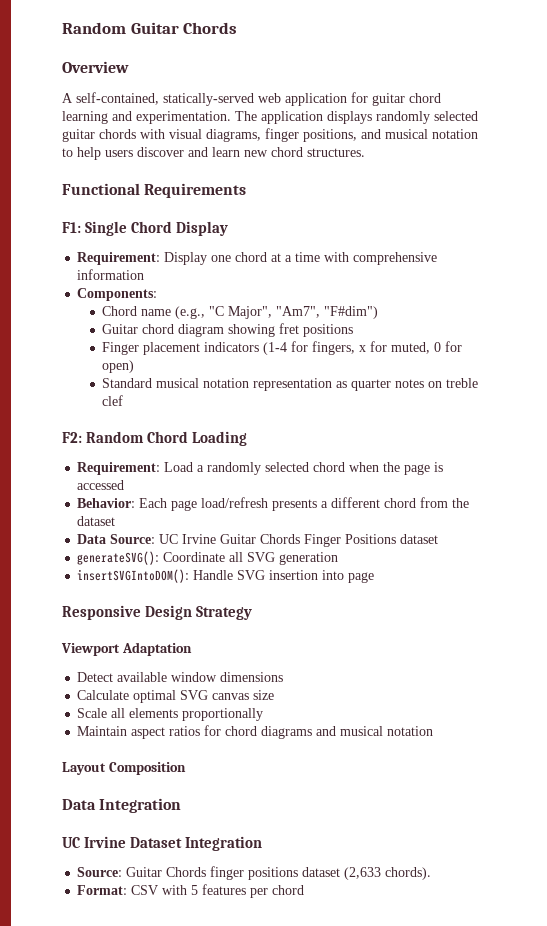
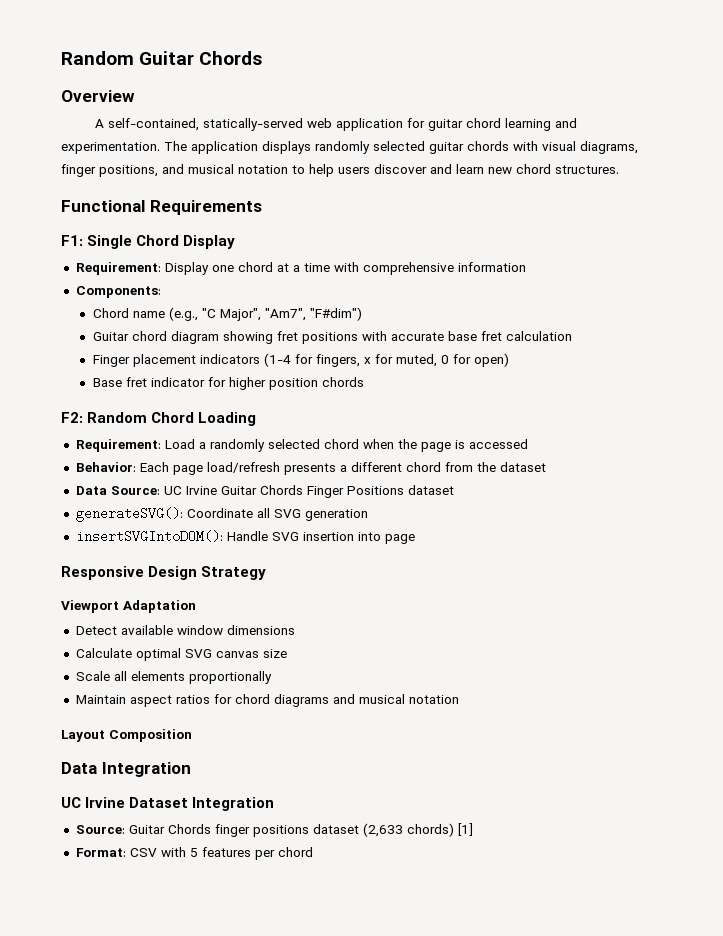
- Guitar chord diagram showing fret positions
+ Guitar chord diagram showing fret positions with accurate base fret calculation
- Standard musical notation representation as quarter notes on treble clef
+ Base fret indicator for higher position chords
- Source: Guitar Chords finger positions dataset (2,633 chords).
+ Source: Guitar Chords finger positions dataset (2,633 chords) [1]

